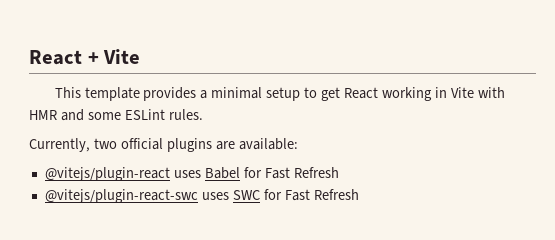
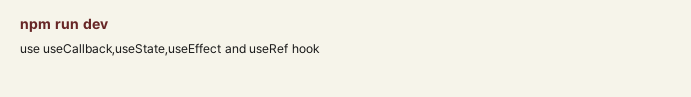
- React + Vite
- This template provides a minimal setup to get React working in Vite with HMR and some ESLint rules.
- Currently, two official plugins are available:
- @vitejs/plugin-react uses Babel for Fast Refresh
- @vitejs/plugin-react-swc uses SWC for Fast Refresh
+ npm run dev
+ use useCallback,useState,useEffect and useRef hook

